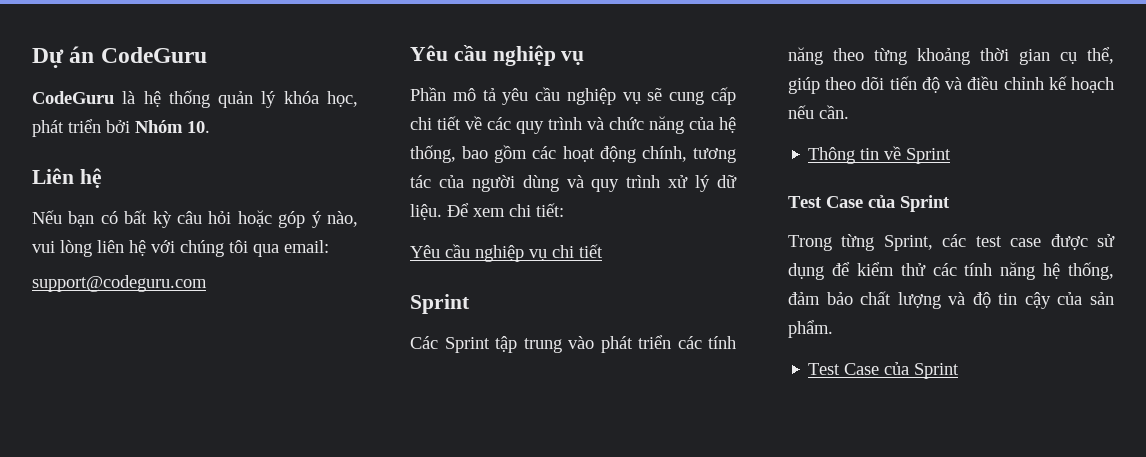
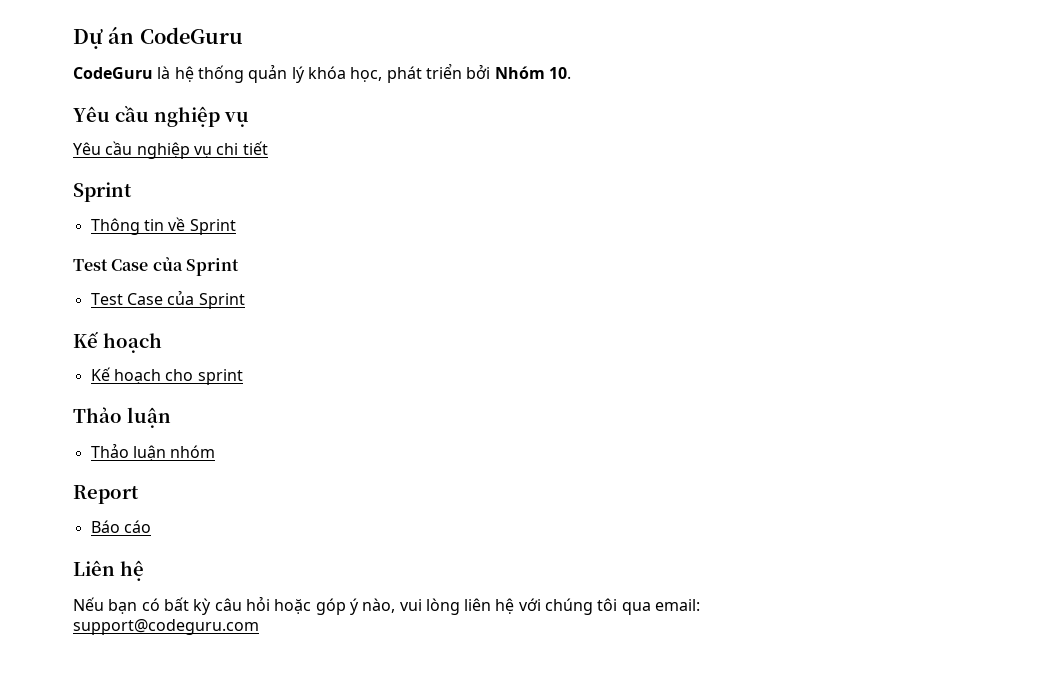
  CodeGuru là hệ thống quản lý khóa học, phát triển bởi Nhóm 10.
+ Yêu cầu nghiệp vụ
+ Yêu cầu nghiệp vụ chi tiết
+ Sprint
+ Thông tin về Sprint
+ Test Case của Sprint
+ Test Case của Sprint
+ Kế hoạch
+ Kế hoạch cho sprint
+ Thảo luận
+ Thảo luận nhóm
+ Report
+ Báo cáo
  support@codeguru.com
- Yêu cầu nghiệp vụ
- Phần mô tả yêu cầu nghiệp vụ sẽ cung cấp chi tiết về các quy trình và chức năng của hệ thống, bao gồm các hoạt động chính, tương tác của người dùng và quy trình xử lý dữ liệu. Để xem chi tiết:
- Yêu cầu nghiệp vụ chi tiết
- Sprint
- Các Sprint tập trung vào phát triển các tính năng theo từng khoảng thời gian cụ thể, giúp theo dõi tiến độ và điều chỉnh kế hoạch nếu cần.
- Thông tin về Sprint
- Test Case của Sprint
- Trong từng Sprint, các test case được sử dụng để kiểm thử các tính năng hệ thống, đảm bảo chất lượng và độ tin cậy của sản phẩm.
- Test Case của Sprint

